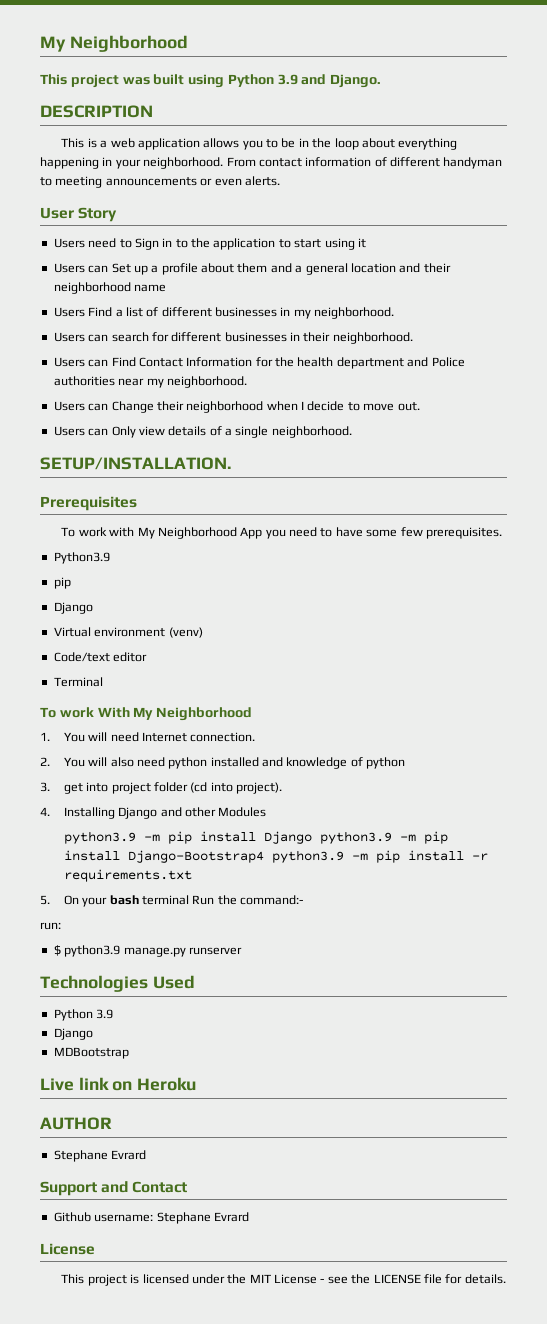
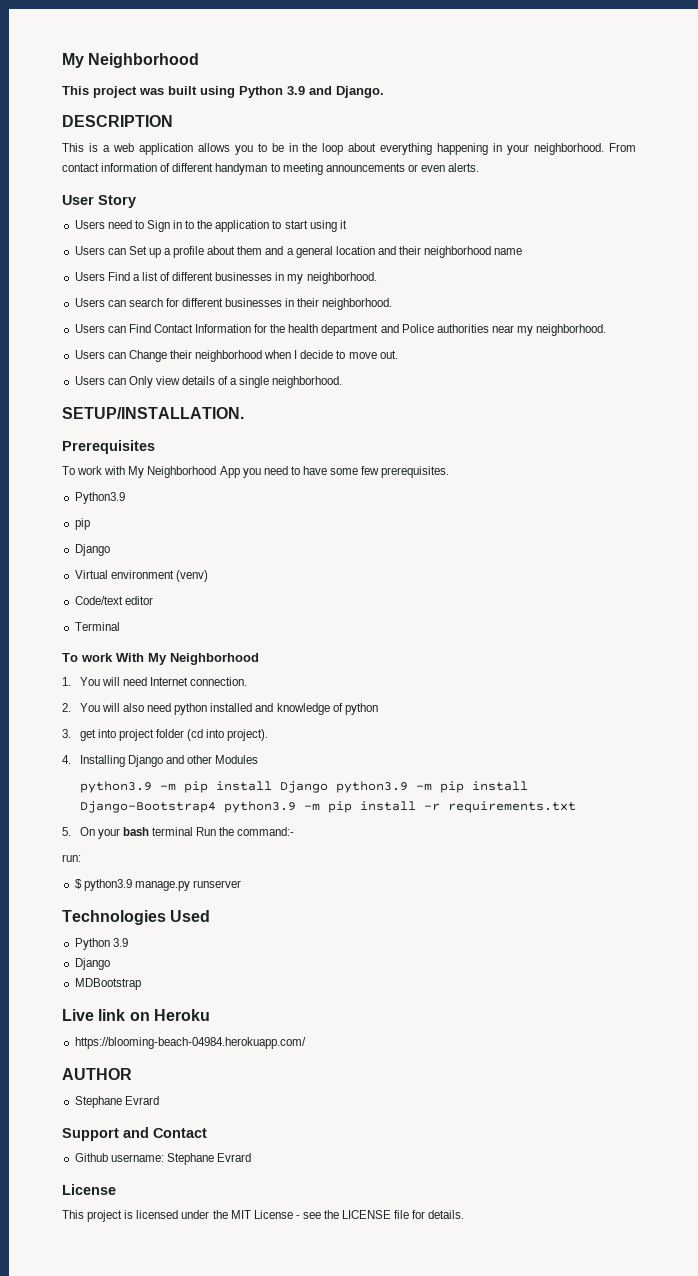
+ https://blooming-beach-04984.herokuapp.com/

